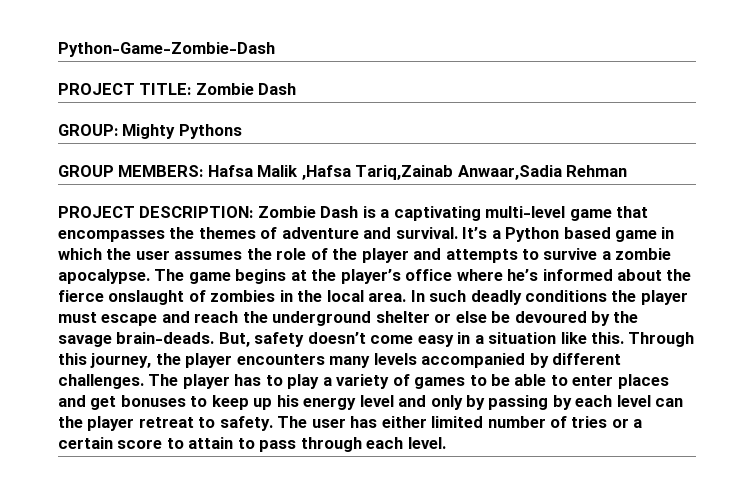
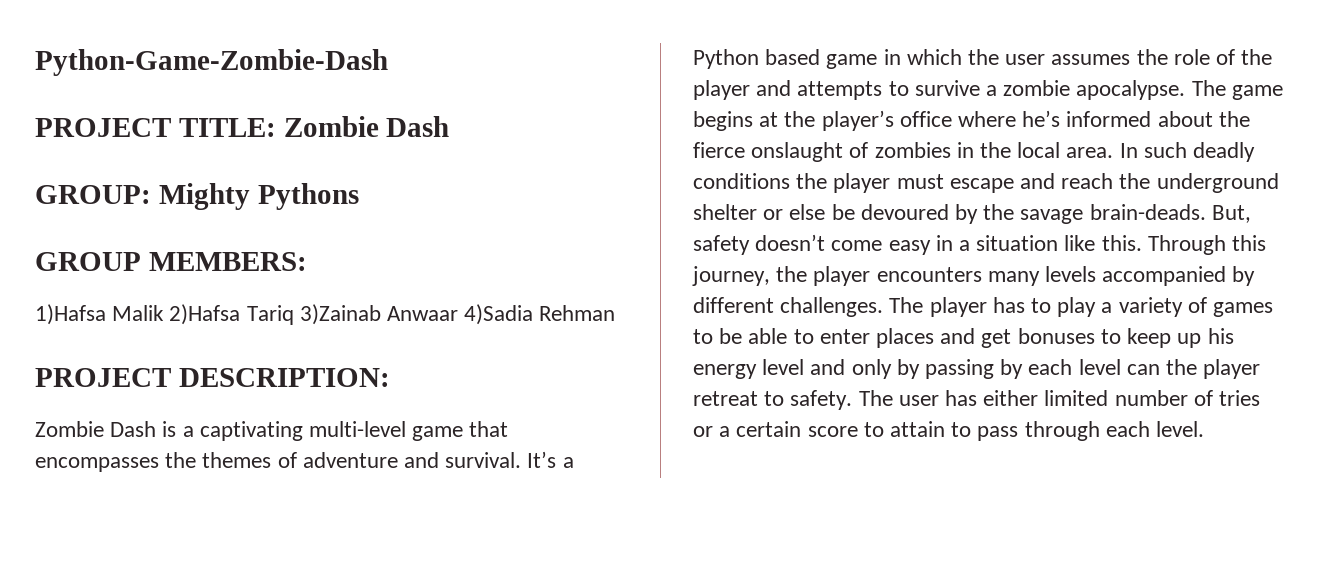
- GROUP MEMBERS: Hafsa Malik ,Hafsa Tariq,Zainab Anwaar,Sadia Rehman
+ GROUP MEMBERS:
+ 1)Hafsa Malik 2)Hafsa Tariq 3)Zainab Anwaar 4)Sadia Rehman
- PROJECT DESCRIPTION: Zombie Dash is a captivating multi-level game that encompasses the themes of adventure and survival.
+ PROJECT DESCRIPTION:
+ Zombie Dash is a captivating multi-level game that encompasses the themes of adventure and survival.

